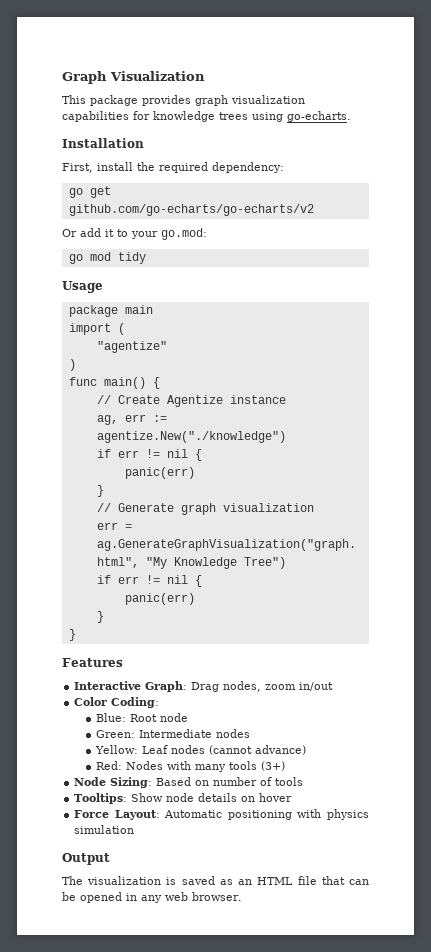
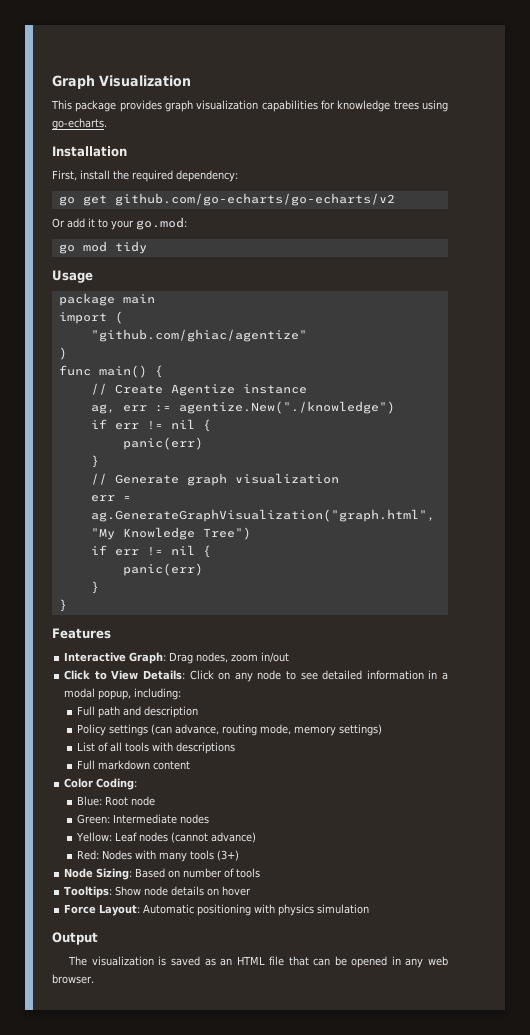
- "agentize"
+ "github.com/ghiac/agentize"
+ Click to View Details: Click on any node to see detailed information in a modal popup, including:
+ Full path and description
+ Policy settings (can advance, routing mode, memory settings)
+ List of all tools with descriptions
+ Full markdown content

